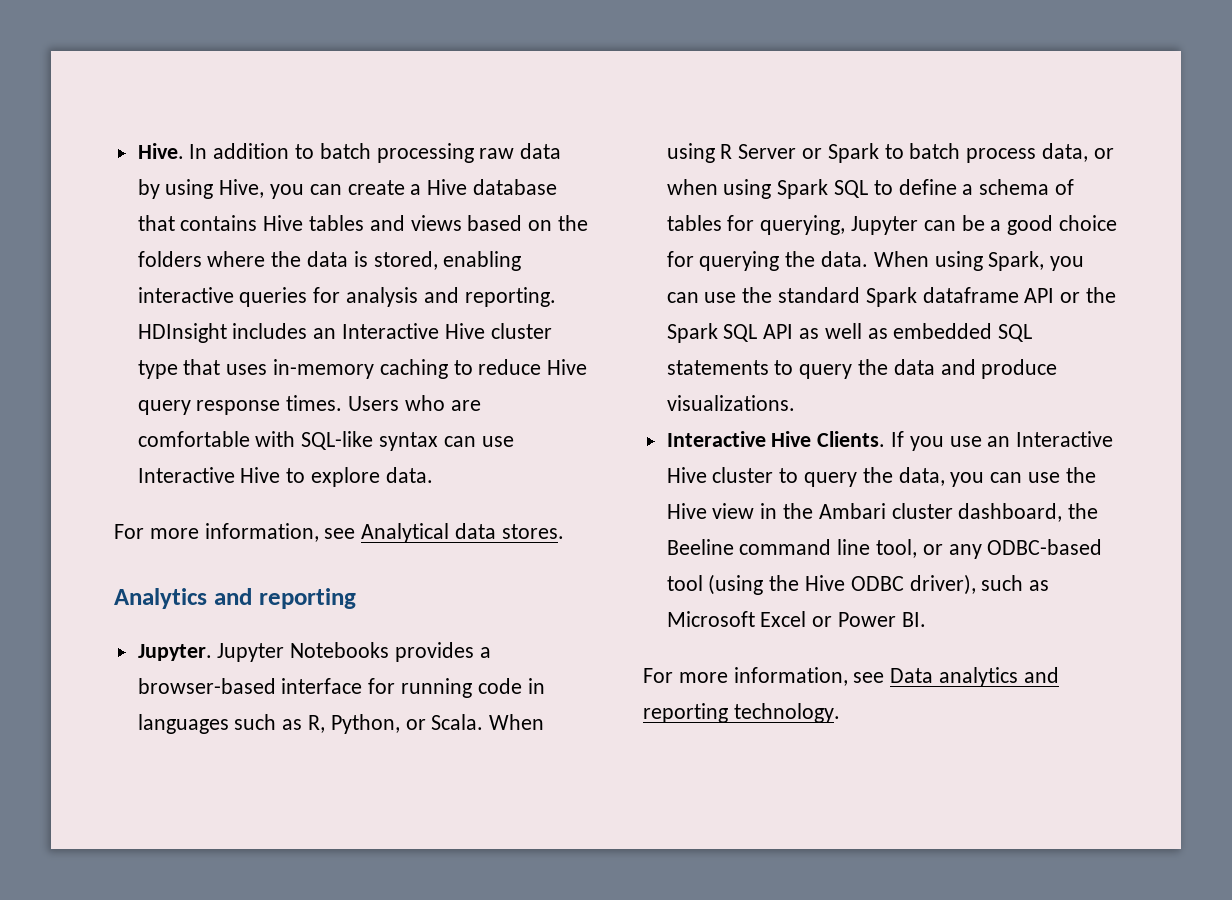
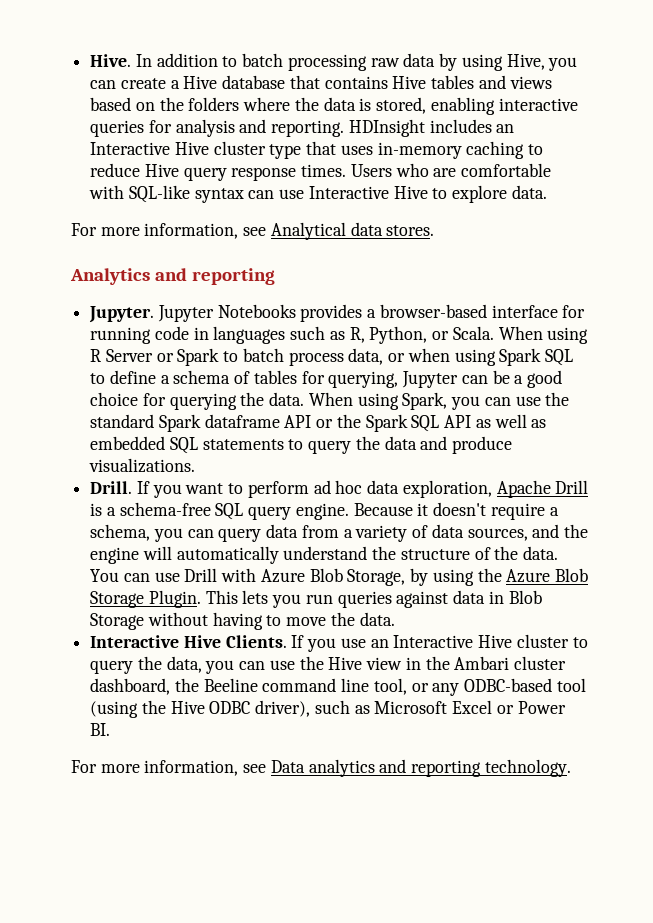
+ Drill. If you want to perform ad hoc data exploration, Apache Drill is a schema-free SQL query engine. Because it doesn't require a schema, you can query data from a variety of data sources, and the engine will automatically understand the structure of the data. You can use Drill with Azure Blob Storage, by using the Azure Blob Storage Plugin. This lets you run queries against data in Blob Storage without having to move the data.

